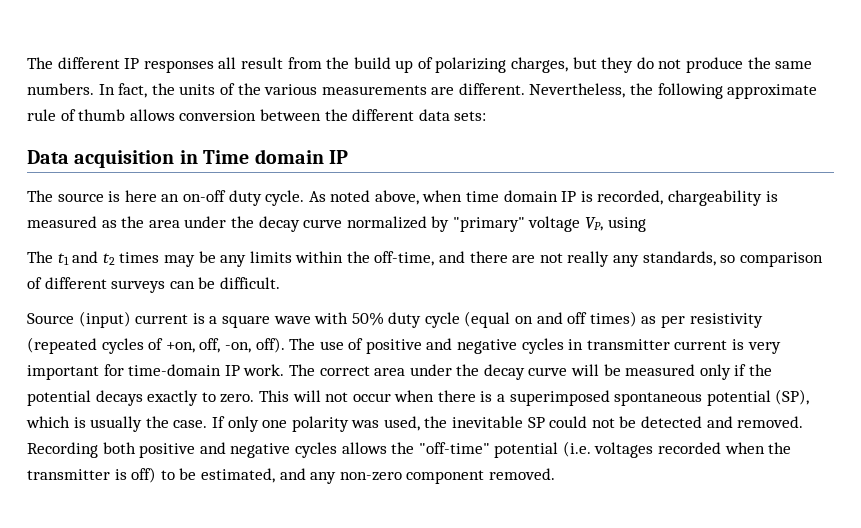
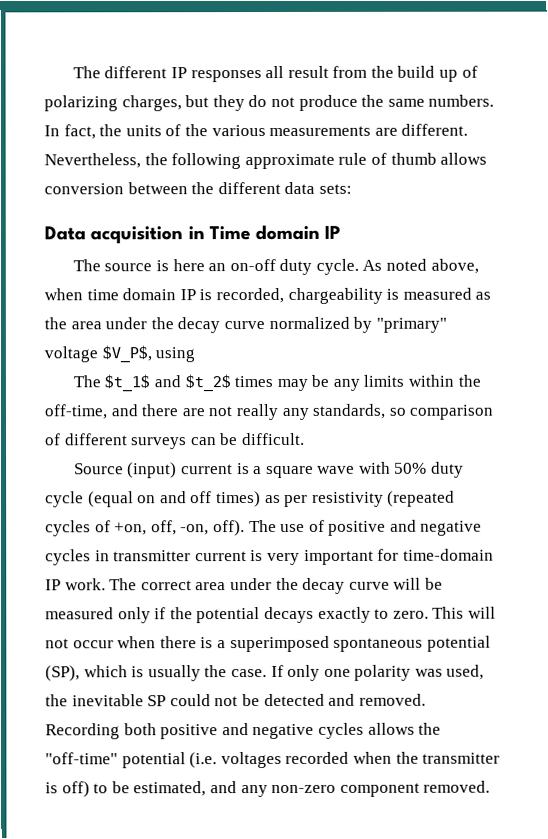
- As noted above, when time domain IP is recorded, chargeability is measured as the area under the decay curve normalized by "primary" voltage VP, using
+ As noted above, when time domain IP is recorded, chargeability is measured as the area under the decay curve normalized by "primary" voltage $V_P$, using
- The t1 and t2 times may be any limits within the off-time, and there are not really any standards, so comparison of different surveys can be difficult.
+ The $t_1$ and $t_2$ times may be any limits within the off-time, and there are not really any standards, so comparison of different surveys can be difficult.

